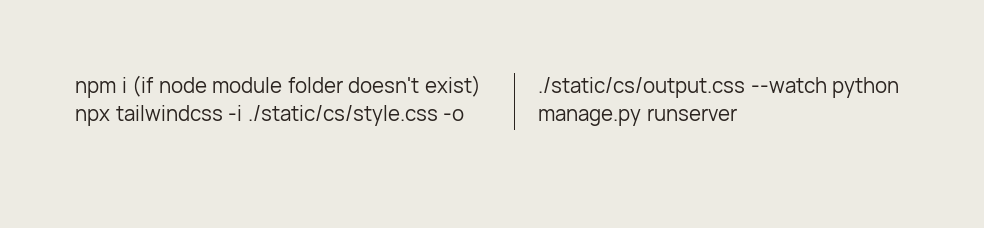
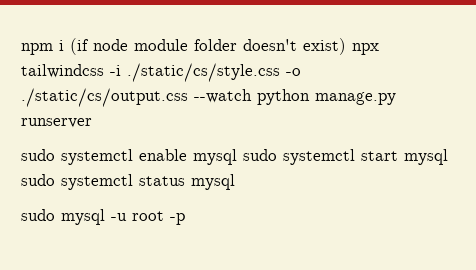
+ sudo systemctl enable mysql sudo systemctl start mysql sudo systemctl status mysql
+ sudo mysql -u root -p

